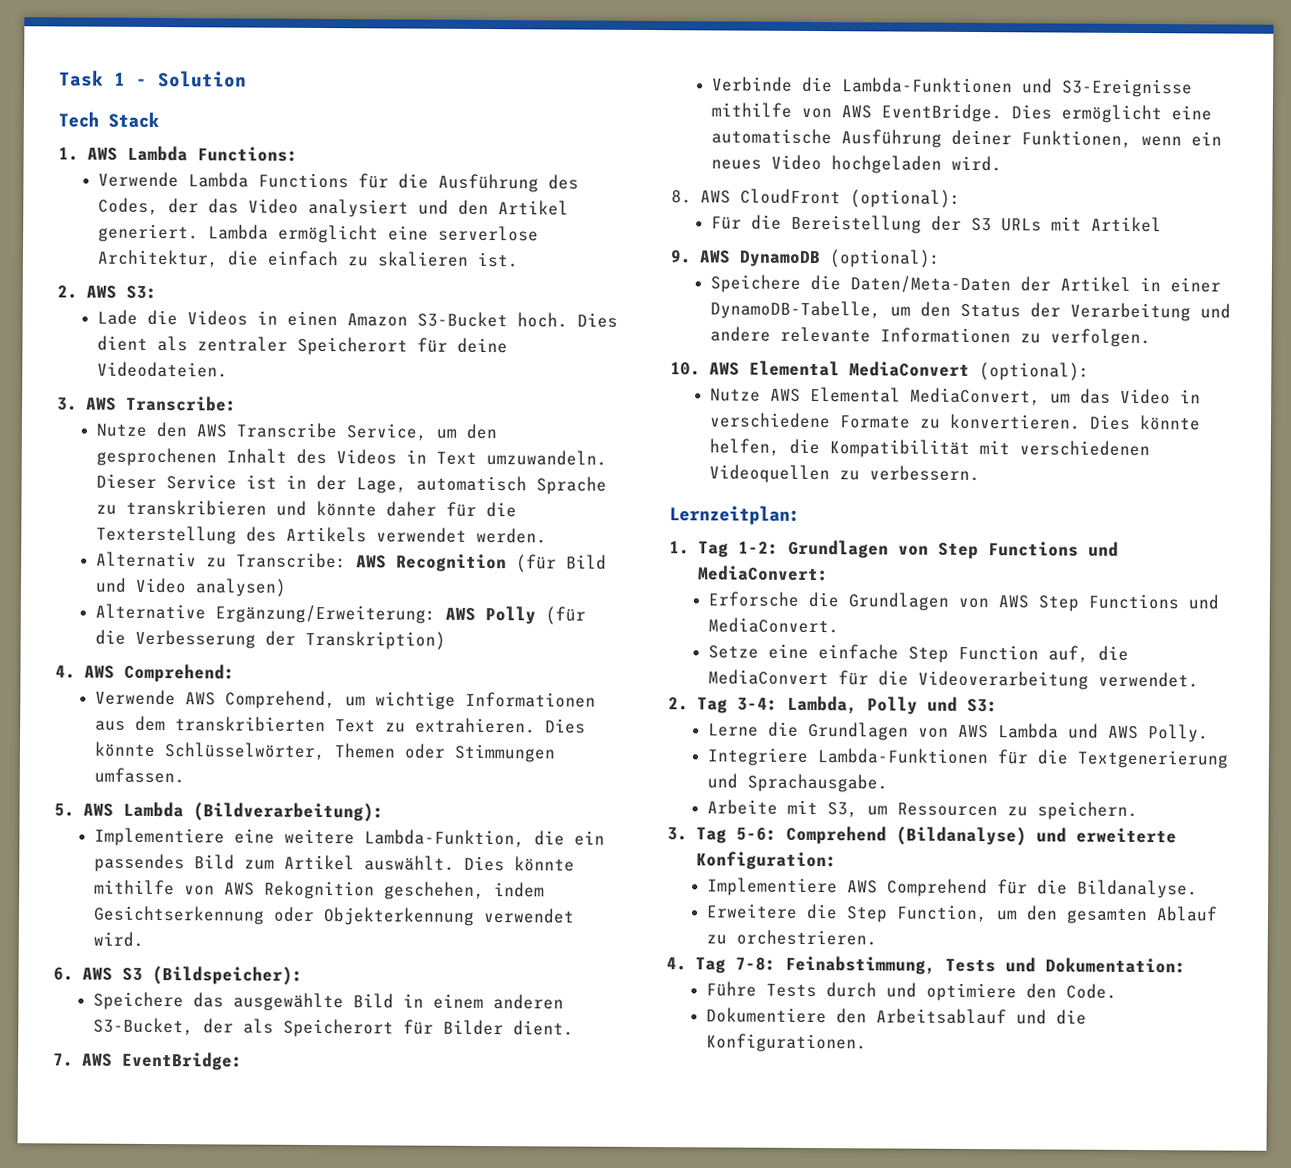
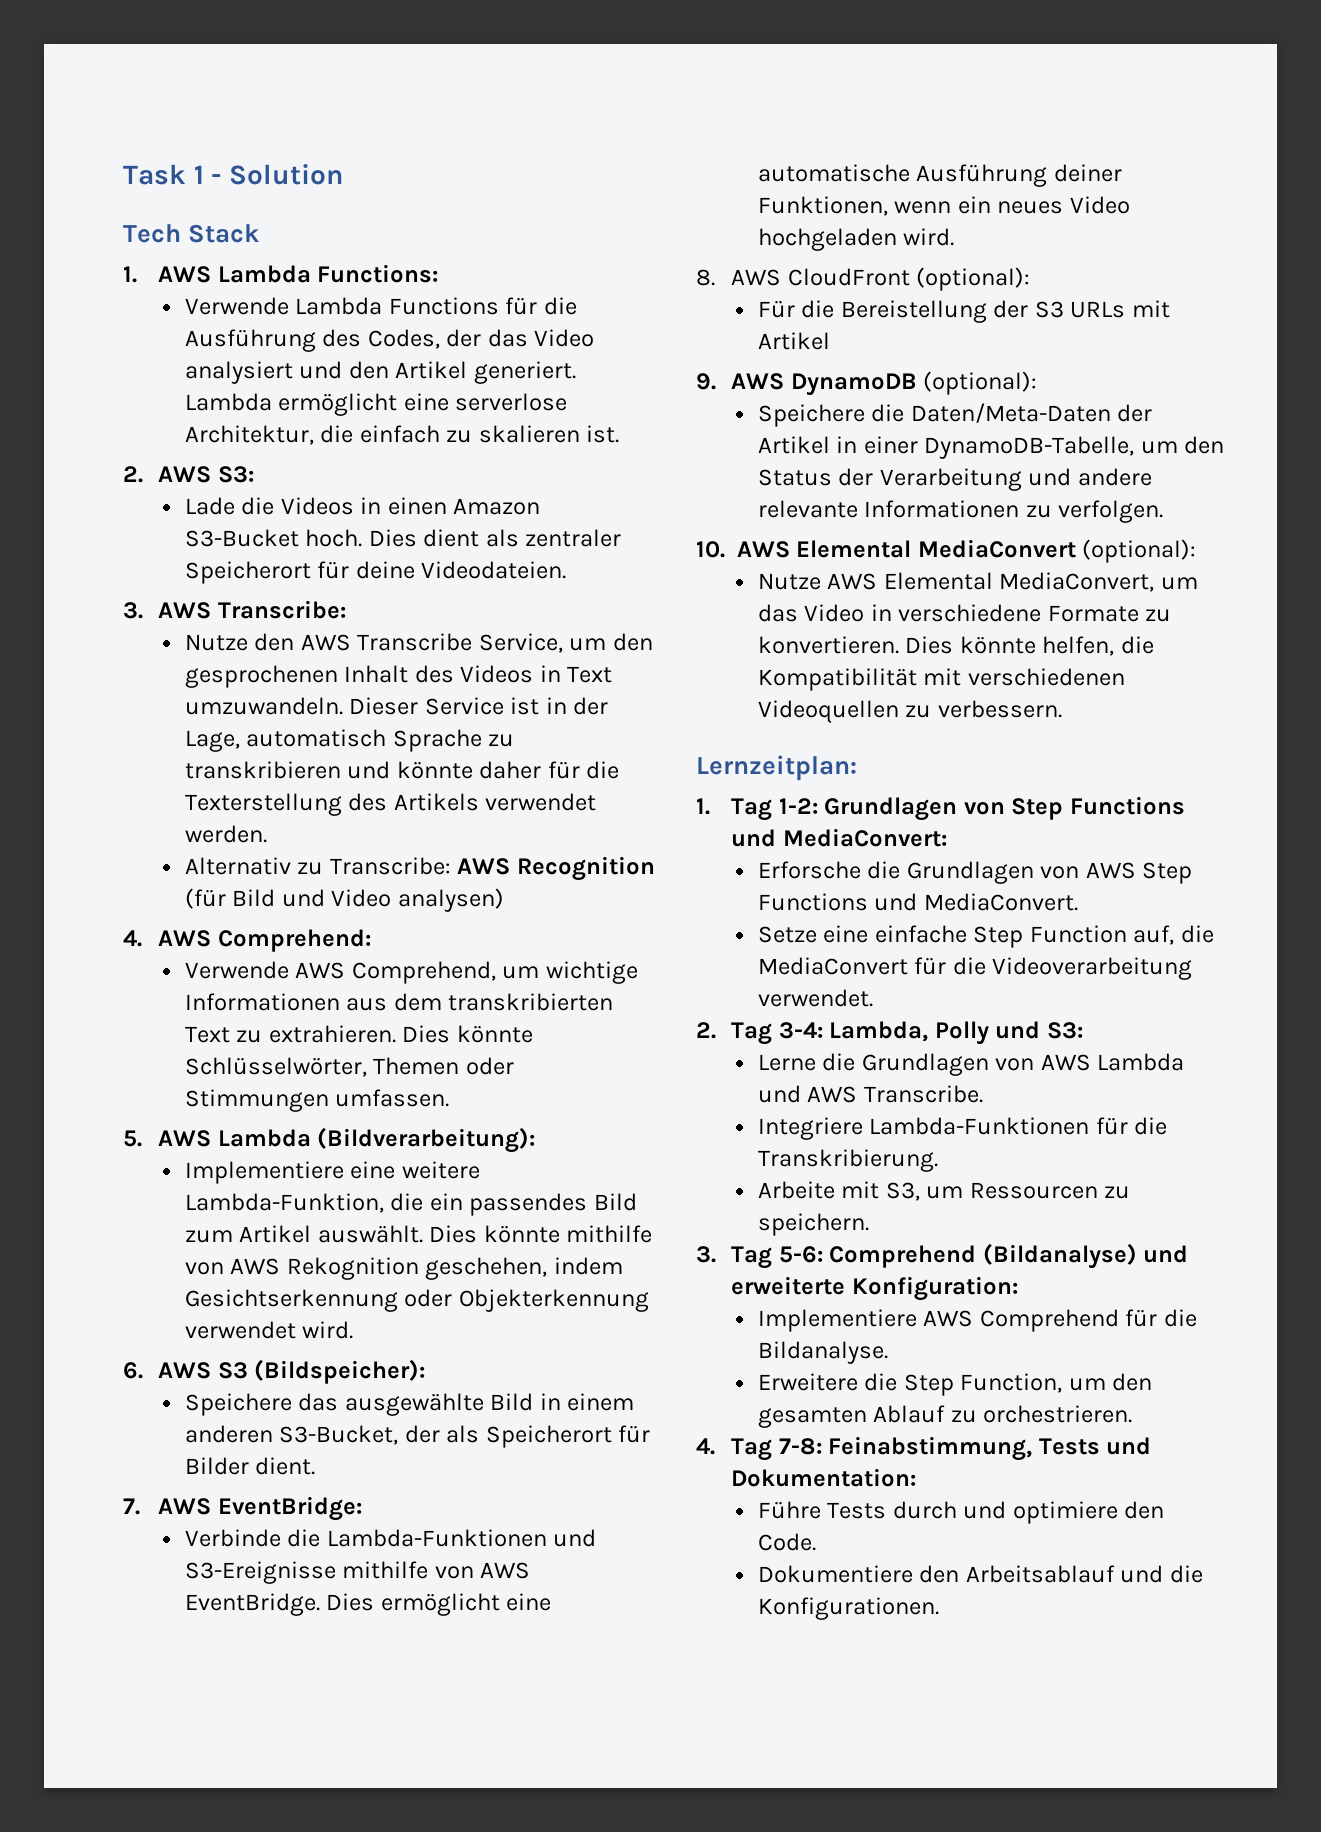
- Alternative Ergänzung/Erweiterung: AWS Polly (für die Verbesserung der Transkription)
- Lerne die Grundlagen von AWS Lambda und AWS Polly.
+ Lerne die Grundlagen von AWS Lambda und AWS Transcribe.
- Integriere Lambda-Funktionen für die Textgenerierung und Sprachausgabe.
+ Integriere Lambda-Funktionen für die Transkribierung.

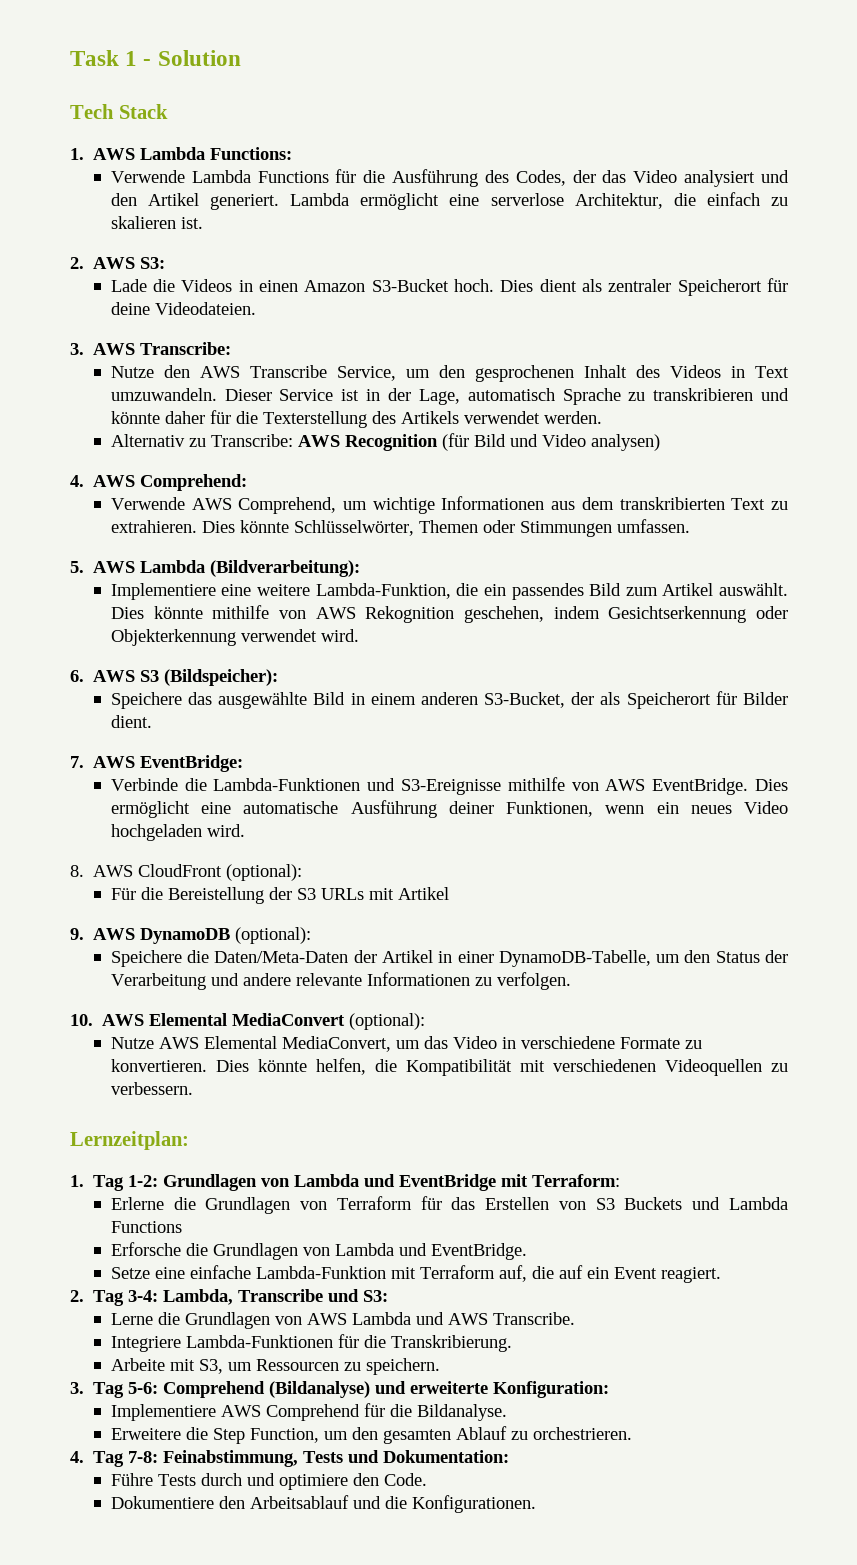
- 1. Tag 1-2: Grundlagen von Step Functions und MediaConvert:
+ 1. Tag 1-2: Grundlagen von Lambda und EventBridge mit Terraform:
+ Erlerne die Grundlagen von Terraform für das Erstellen von S3 Buckets und Lambda Functions
- Erforsche die Grundlagen von AWS Step Functions und MediaConvert.
- Setze eine einfache Step Function auf, die MediaConvert für die Videoverarbeitung verwendet.
+ Erforsche die Grundlagen von Lambda und EventBridge.
+ Setze eine einfache Lambda-Funktion mit Terraform auf, die auf ein Event reagiert.
- 2. Tag 3-4: Lambda, Polly und S3:
+ 2. Tag 3-4: Lambda, Transcribe und S3:

